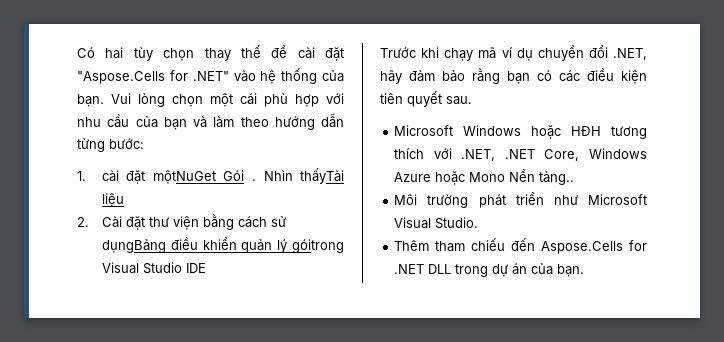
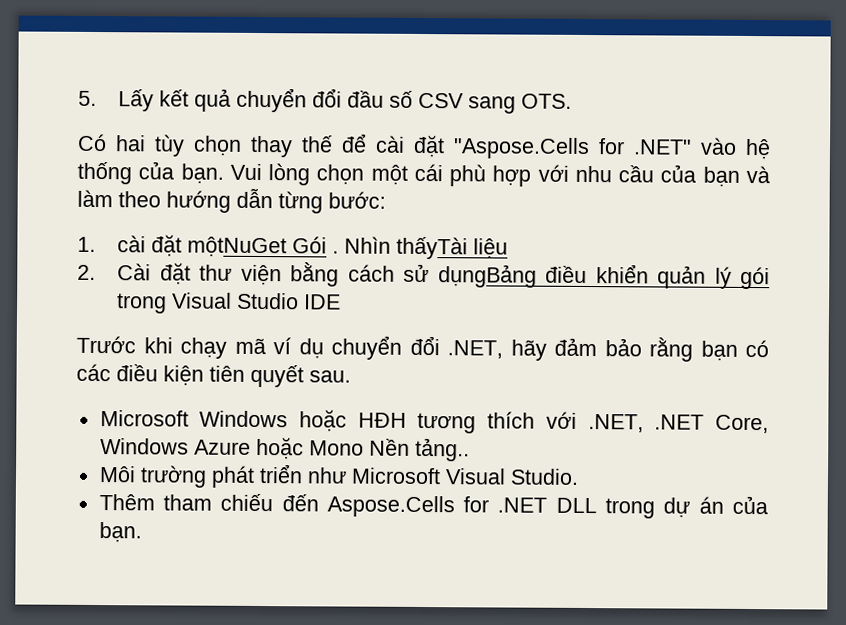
+ 5. Lấy kết quả chuyển đổi đầu số CSV sang OTS.
- 2. Cài đặt thư viện bằng cách sử dụngBảng điều khiển quản lý góitrong Visual Studio IDE
+ 2. Cài đặt thư viện bằng cách sử dụngBảng điều khiển quản lý gói trong Visual Studio IDE

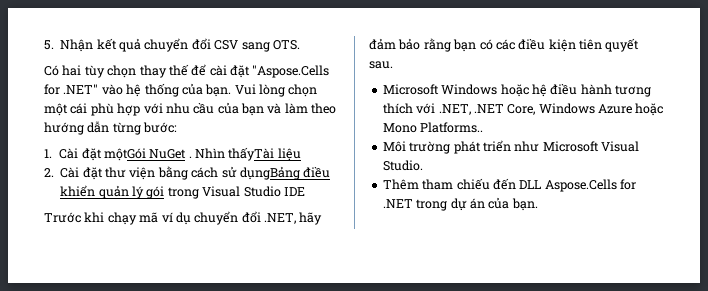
- 5. Lấy kết quả chuyển đổi đầu số CSV sang OTS.
+ 5. Nhận kết quả chuyển đổi CSV sang OTS.
- 1. cài đặt mộtNuGet Gói .
+ 1. Cài đặt mộtGói NuGet .
- Microsoft Windows hoặc HĐH tương thích với .NET, .NET Core, Windows Azure hoặc Mono Nền tảng..
+ Microsoft Windows hoặc hệ điều hành tương thích với .NET, .NET Core, Windows Azure hoặc Mono Platforms..
- Thêm tham chiếu đến Aspose.Cells for .NET DLL trong dự án của bạn.
+ Thêm tham chiếu đến DLL Aspose.Cells for .NET trong dự án của bạn.

